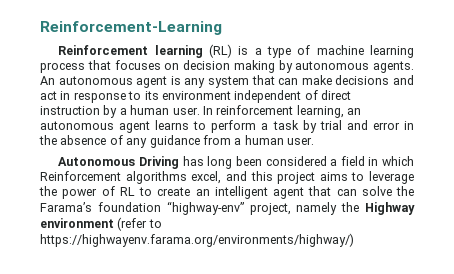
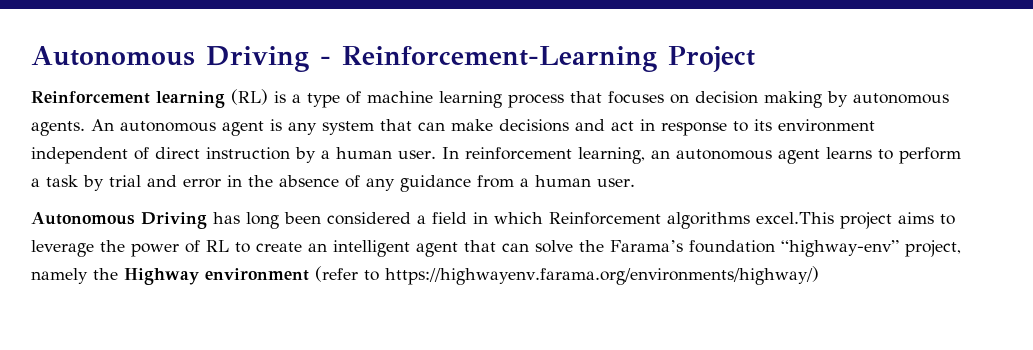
- Reinforcement-Learning
+ Autonomous Driving - Reinforcement-Learning Project
- Autonomous Driving has long been considered a field in which Reinforcement algorithms excel, and this project aims to leverage the power of RL to create an intelligent agent that can solve the Farama’s foundation “highway-env” project, namely the Highway environment (refer to https://highwayenv.farama.org/environments/highway/)
+ Autonomous Driving has long been considered a field in which Reinforcement algorithms excel.This project aims to leverage the power of RL to create an intelligent agent that can solve the Farama’s foundation “highway-env” project, namely the Highway environment (refer to https://highwayenv.farama.org/environments/highway/)

